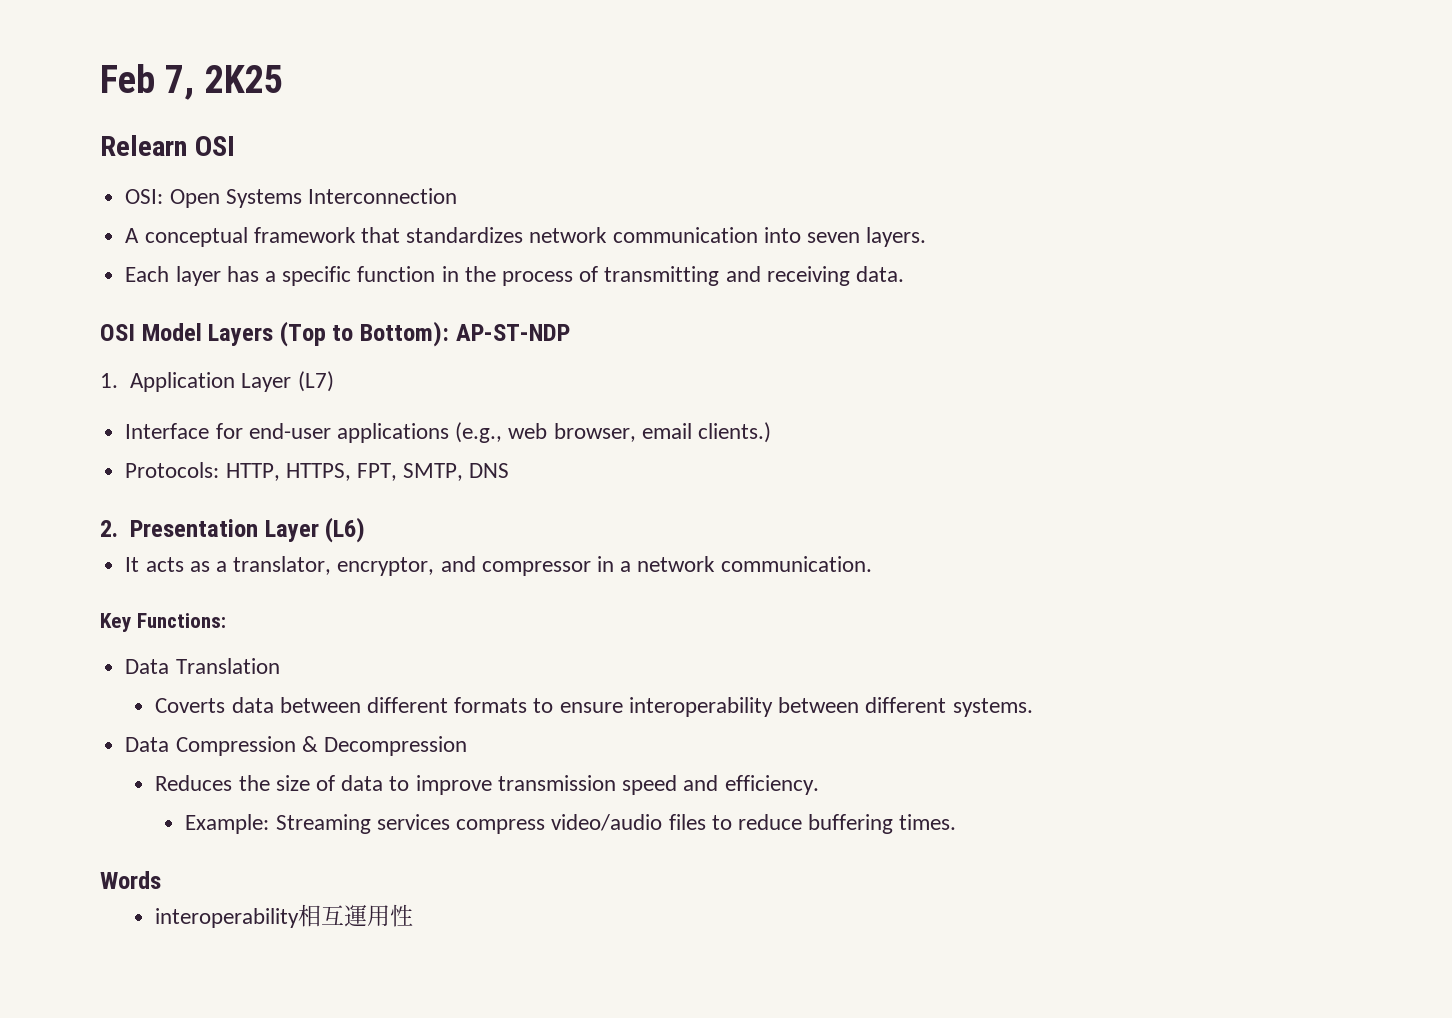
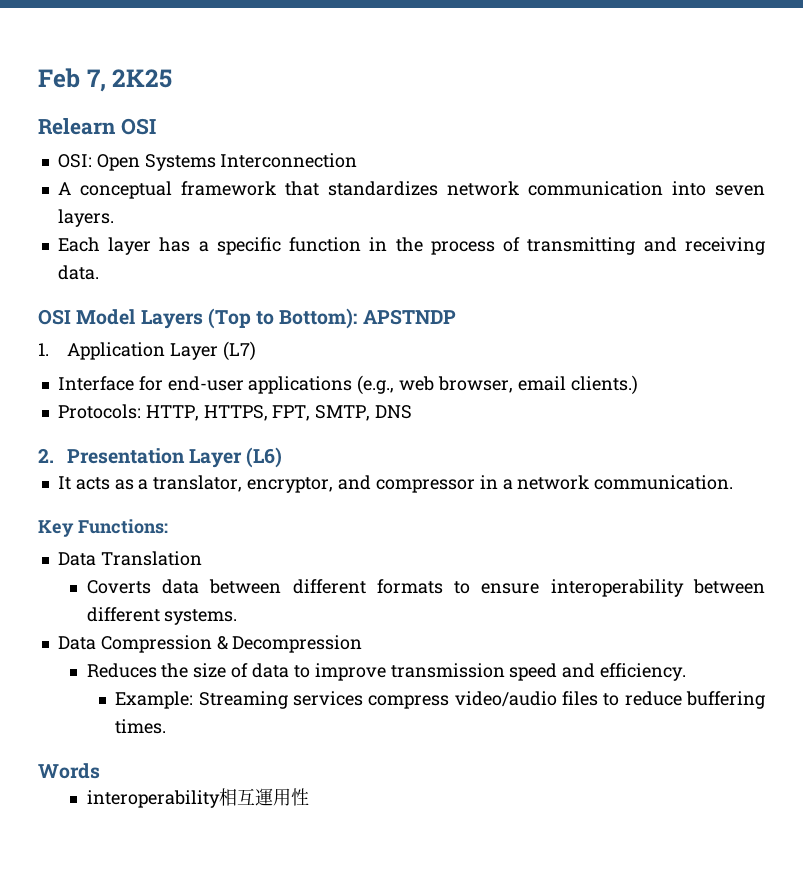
- OSI Model Layers (Top to Bottom): AP-ST-NDP
+ OSI Model Layers (Top to Bottom): APSTNDP

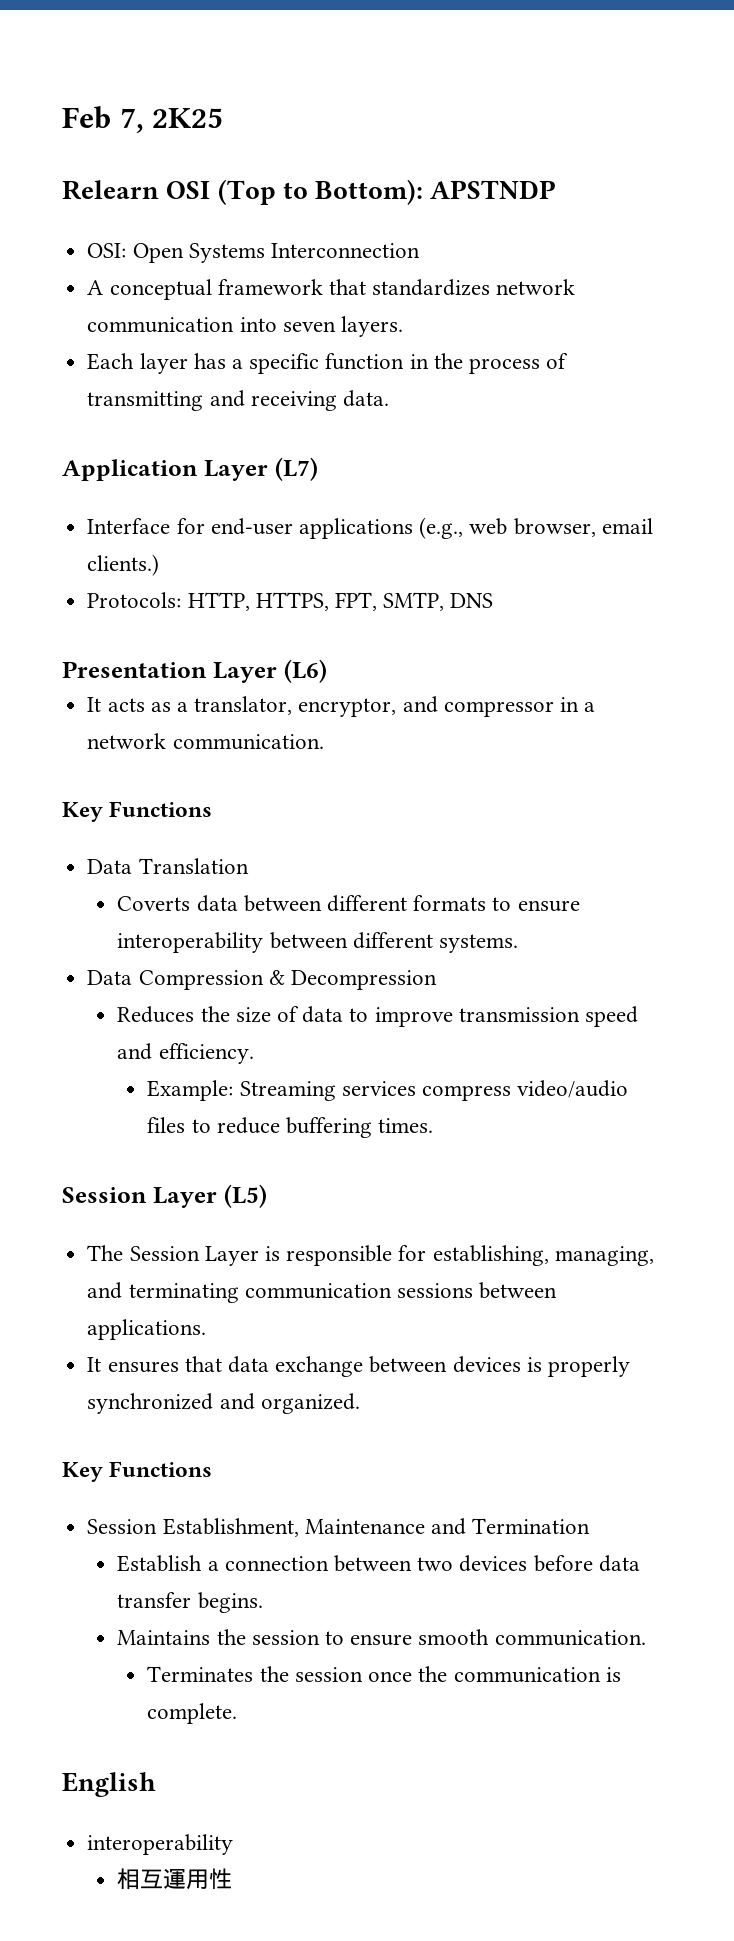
- Relearn OSI
+ Relearn OSI (Top to Bottom): APSTNDP
- OSI Model Layers (Top to Bottom): APSTNDP
- 1. Application Layer (L7)
+ Application Layer (L7)
- 2. Presentation Layer (L6)
+ Presentation Layer (L6)
  It acts as a translator, encryptor, and compressor in a network communication.
- Key Functions:
+ Key Functions
- Words
- interoperability相互運用性
+ Session Layer (L5)
+ The Session Layer is responsible for establishing, managing, and terminating communication sessions between applications.
+ It ensures that data exchange between devices is properly synchronized and organized.
+ Key Functions
+ Session Establishment, Maintenance and Termination
+ Establish a connection between two devices before data transfer begins.
+ Maintains the session to ensure smooth communication.
+ Terminates the session once the communication is complete.
+ English
+ interoperability
+ 相互運用性

